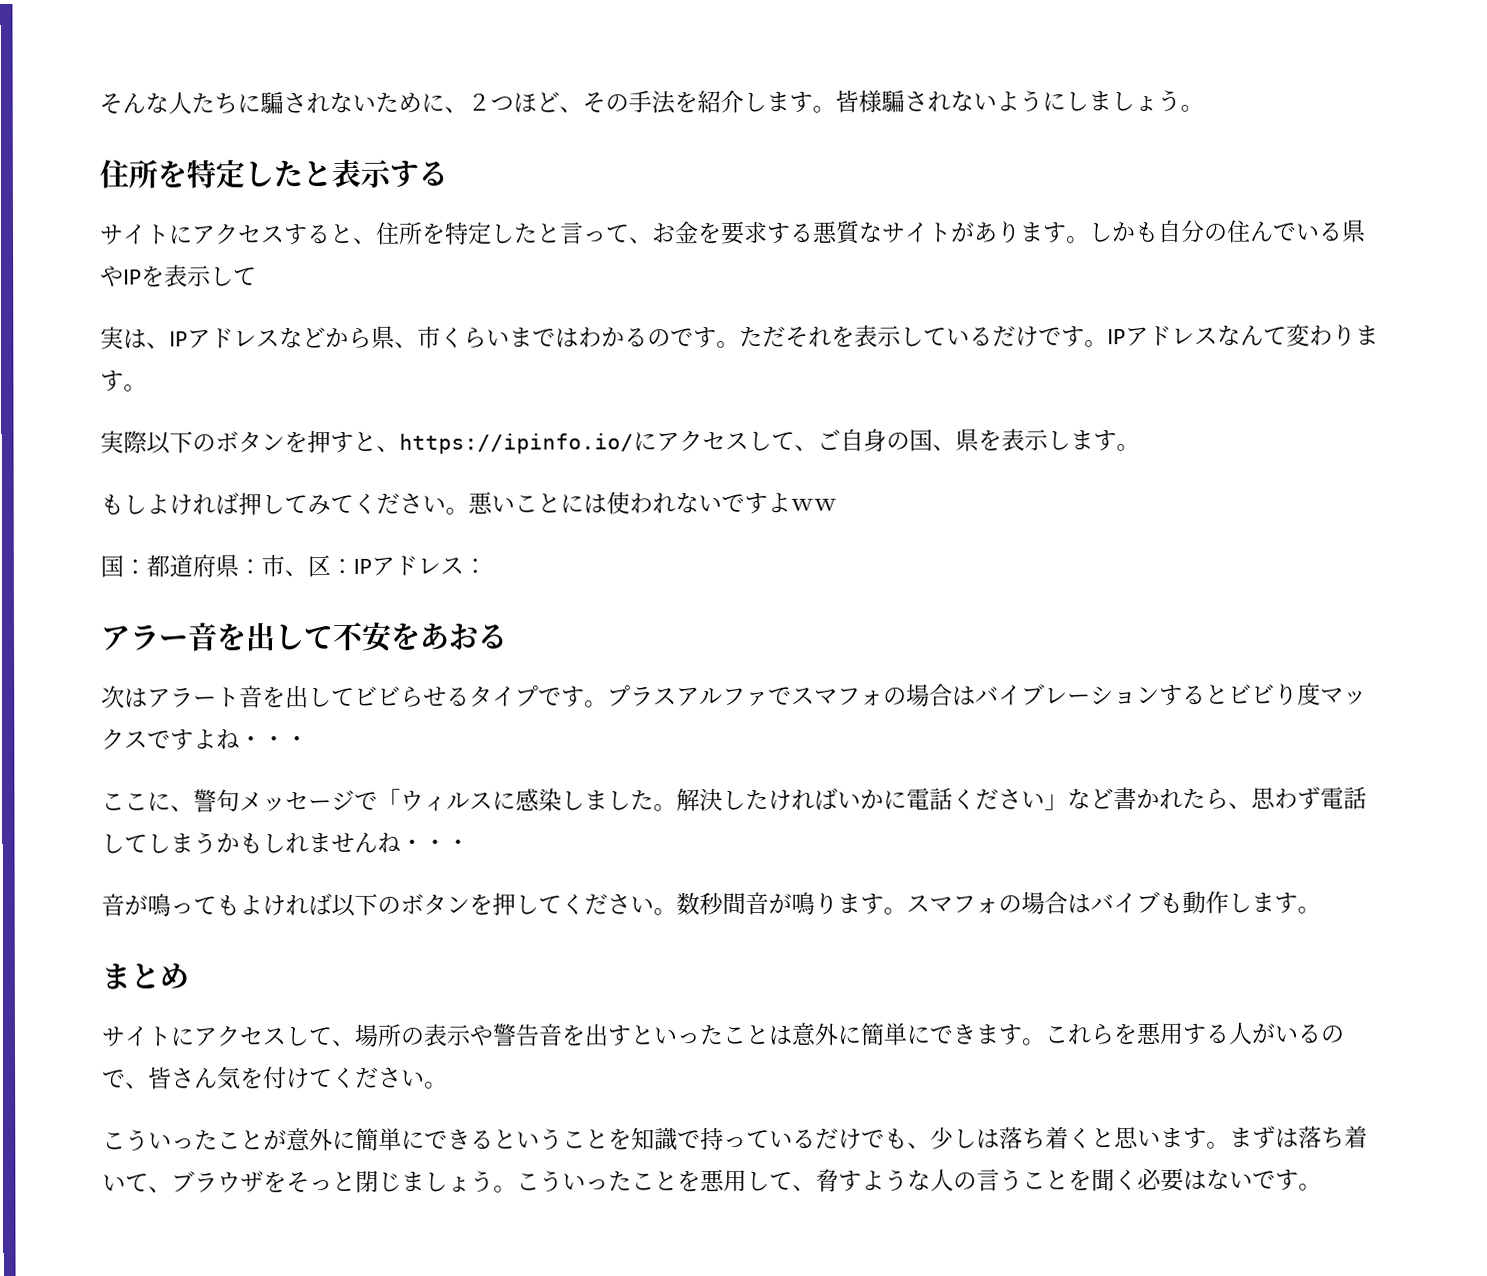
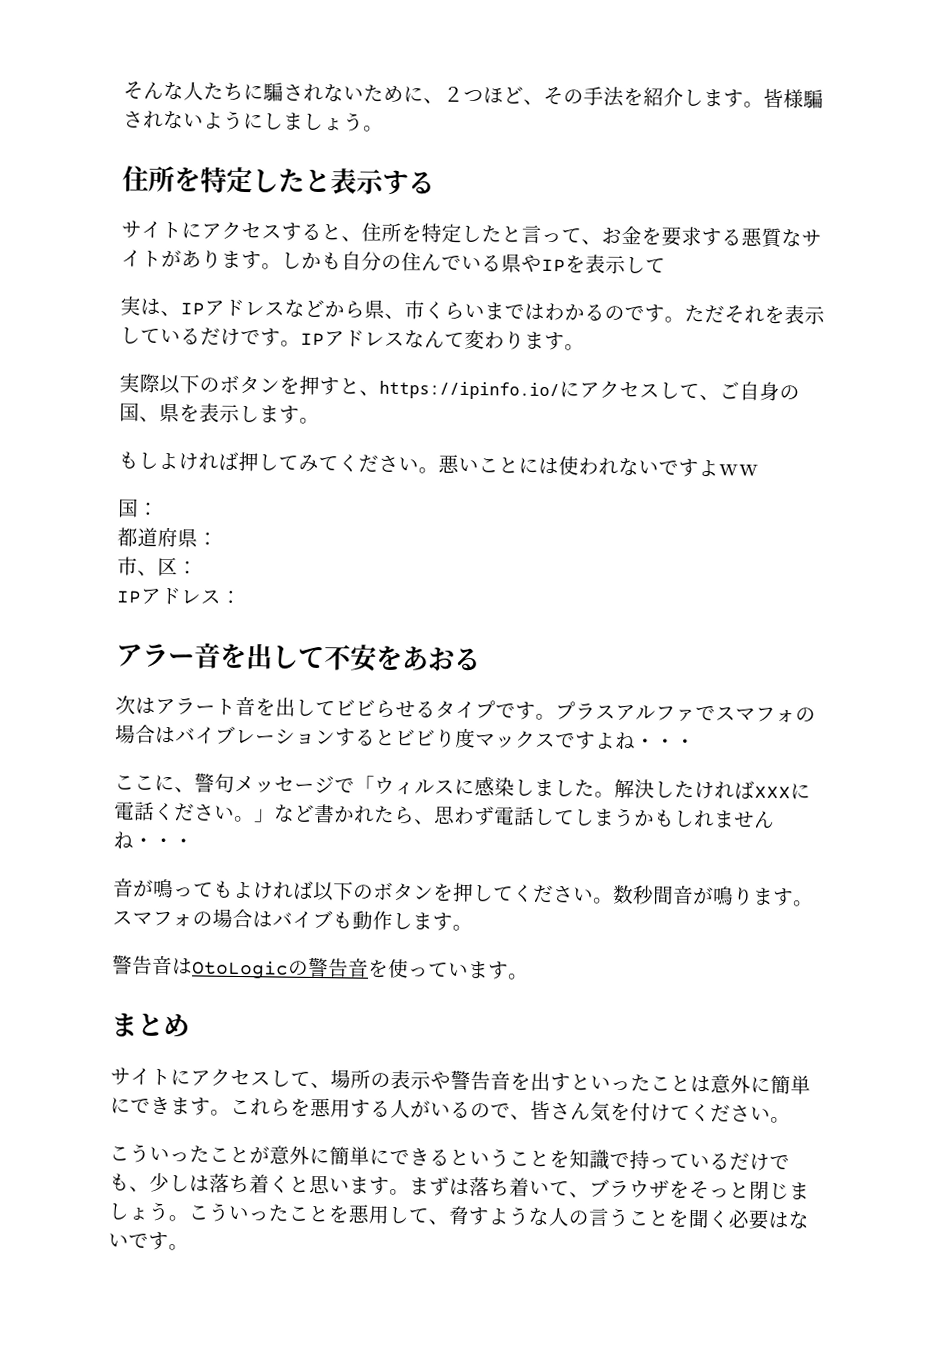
- 国：都道府県：市、区：IPアドレス：
+ 国：
+ 都道府県：
+ 市、区：
+ IPアドレス：
- 解決したければいかに電話ください」など書かれたら、思わず電話してしまうかもしれませんね・・・
+ 解決したければXXXに電話ください。」など書かれたら、思わず電話してしまうかもしれませんね・・・
+ 警告音はOtoLogicの警告音を使っています。

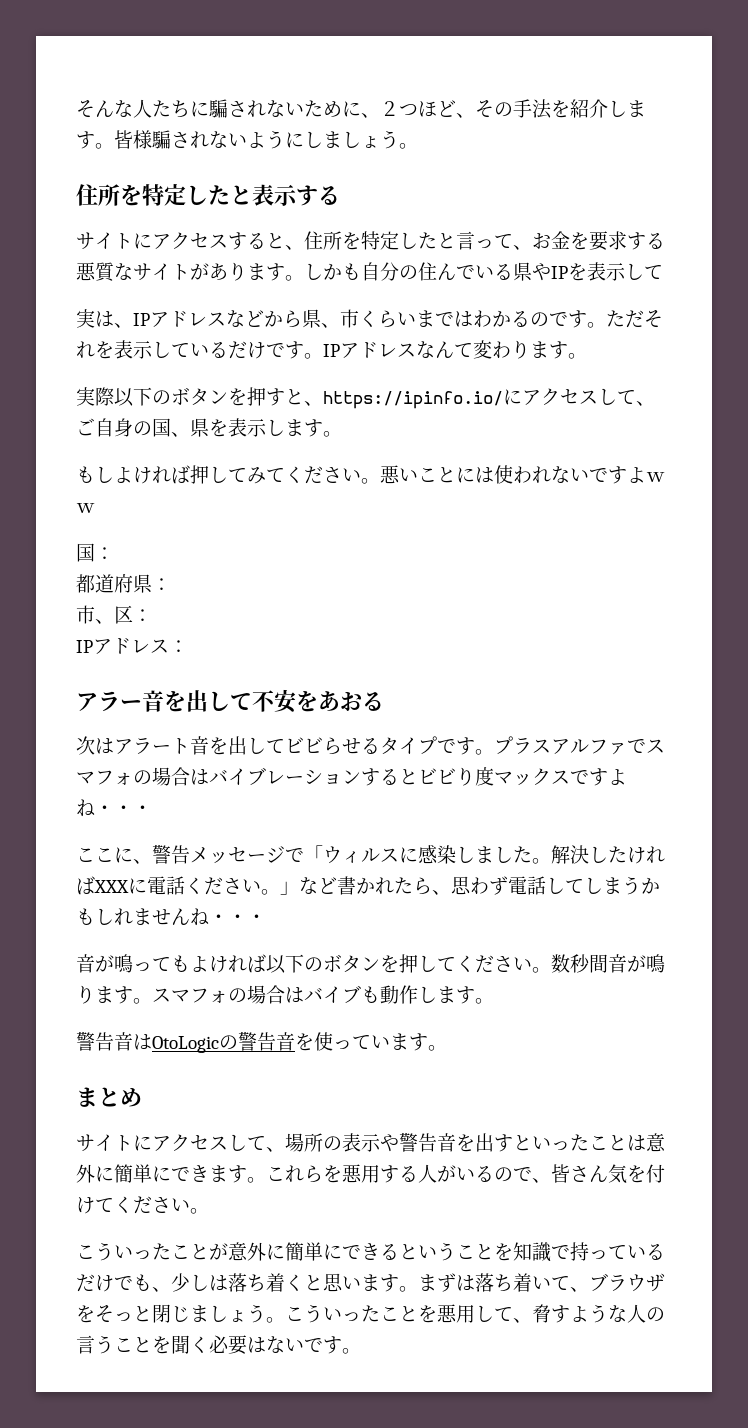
- ここに、警句メッセージで「ウィルスに感染しました。
+ ここに、警告メッセージで「ウィルスに感染しました。

